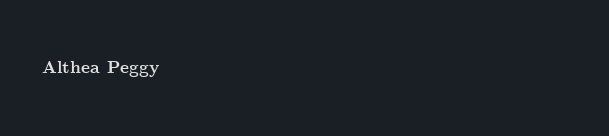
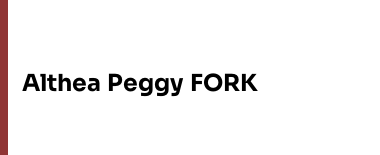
- Althea Peggy
+ Althea Peggy FORK

